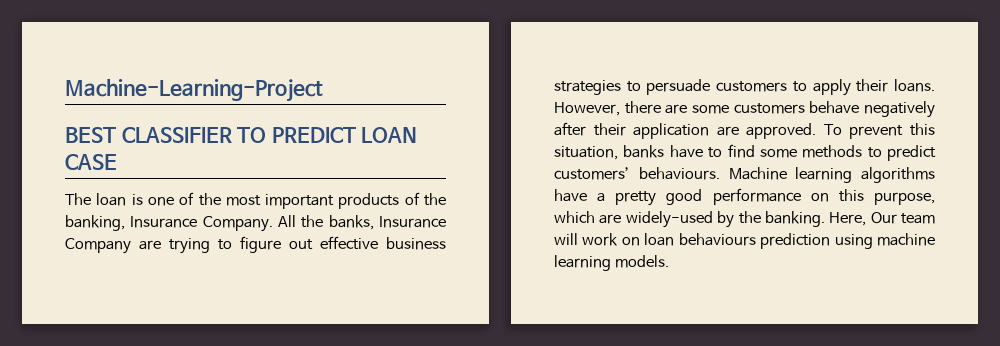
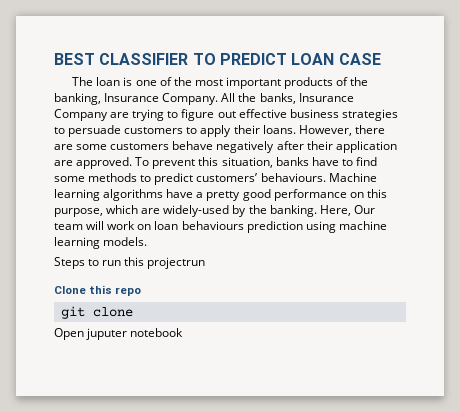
- Machine-Learning-Project
+ Steps to run this projectrun
+ Clone this repo
+ git clone
+ Open juputer notebook

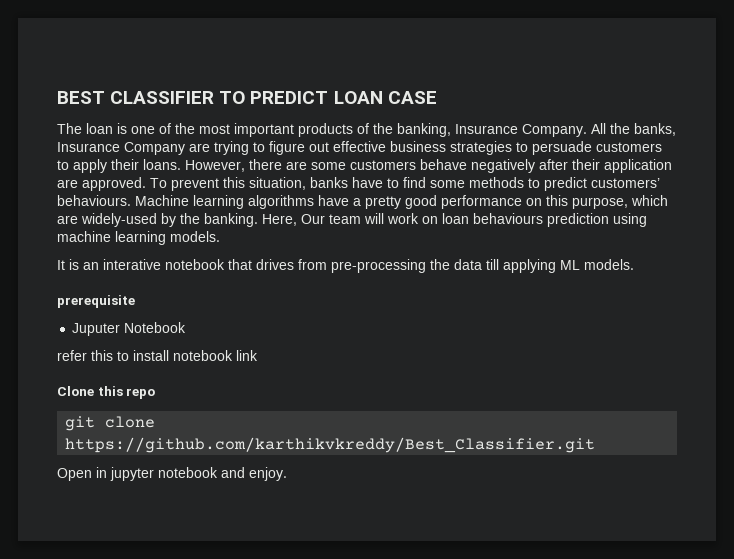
- Steps to run this projectrun
+ It is an interative notebook that drives from pre-processing the data till applying ML models.
+ prerequisite
+ Juputer Notebook
+ refer this to install notebook link
- git clone
+ git clone https://github.com/karthikvkreddy/Best_Classifier.git
- Open juputer notebook
+ Open in jupyter notebook and enjoy.

